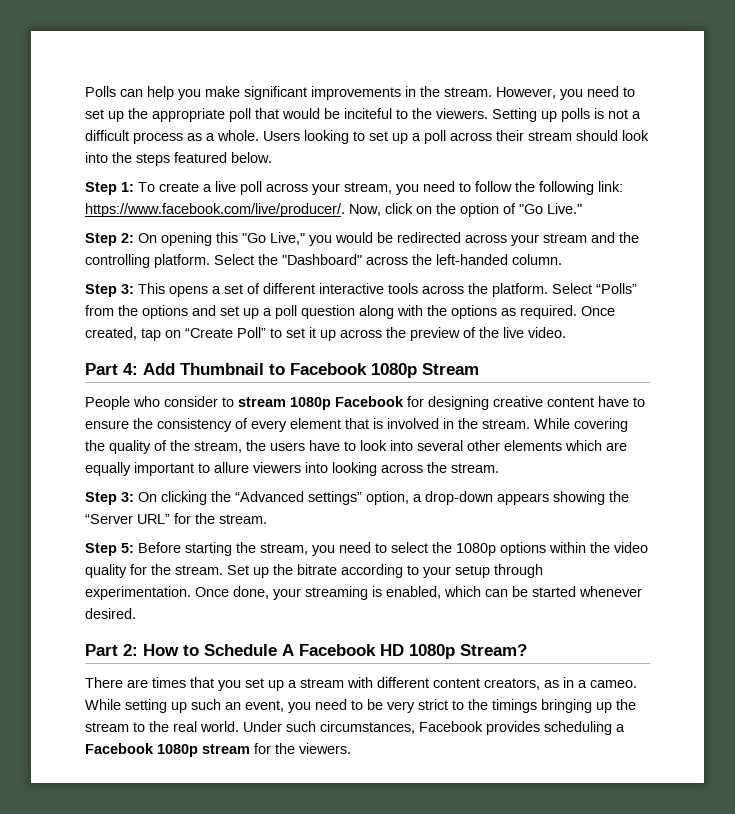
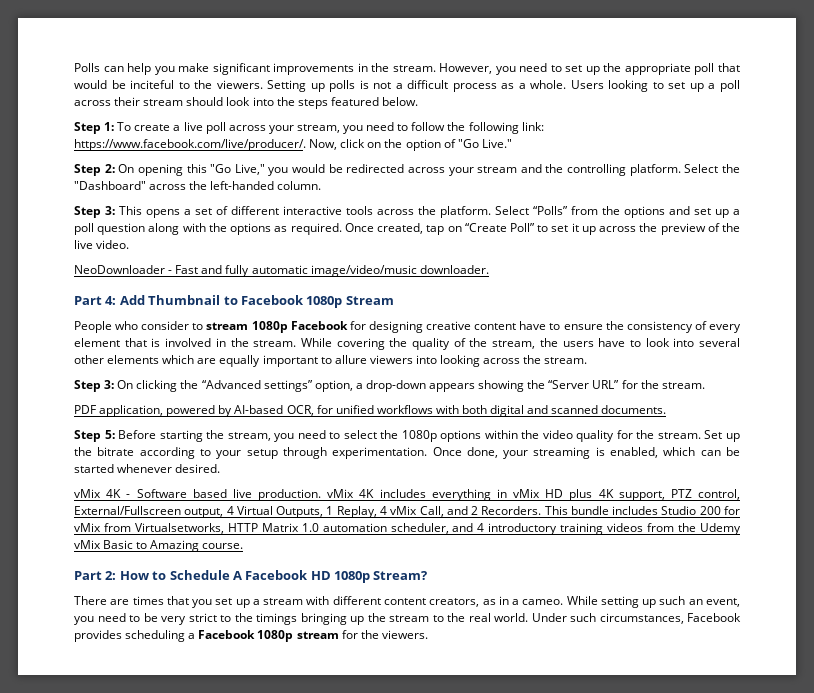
+ NeoDownloader - Fast and fully automatic image/video/music downloader.
+ PDF application, powered by AI-based OCR, for unified workflows with both digital and scanned documents.
+ vMix 4K - Software based live production. vMix 4K includes everything in vMix HD plus 4K support, PTZ control, External/Fullscreen output, 4 Virtual Outputs, 1 Replay, 4 vMix Call, and 2 Recorders. This bundle includes Studio 200 for vMix from Virtualsetworks, HTTP Matrix 1.0 automation scheduler, and 4 introductory training videos from the Udemy vMix Basic to Amazing course.

